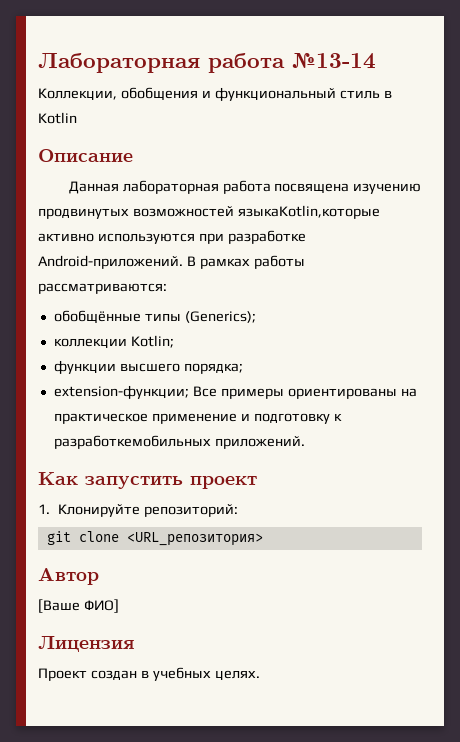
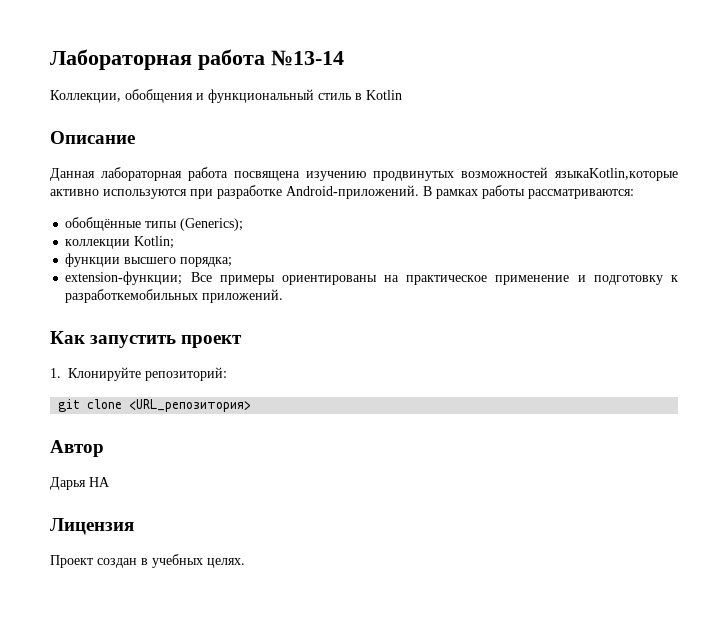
- [Ваше ФИО]
+ Дарья НА

